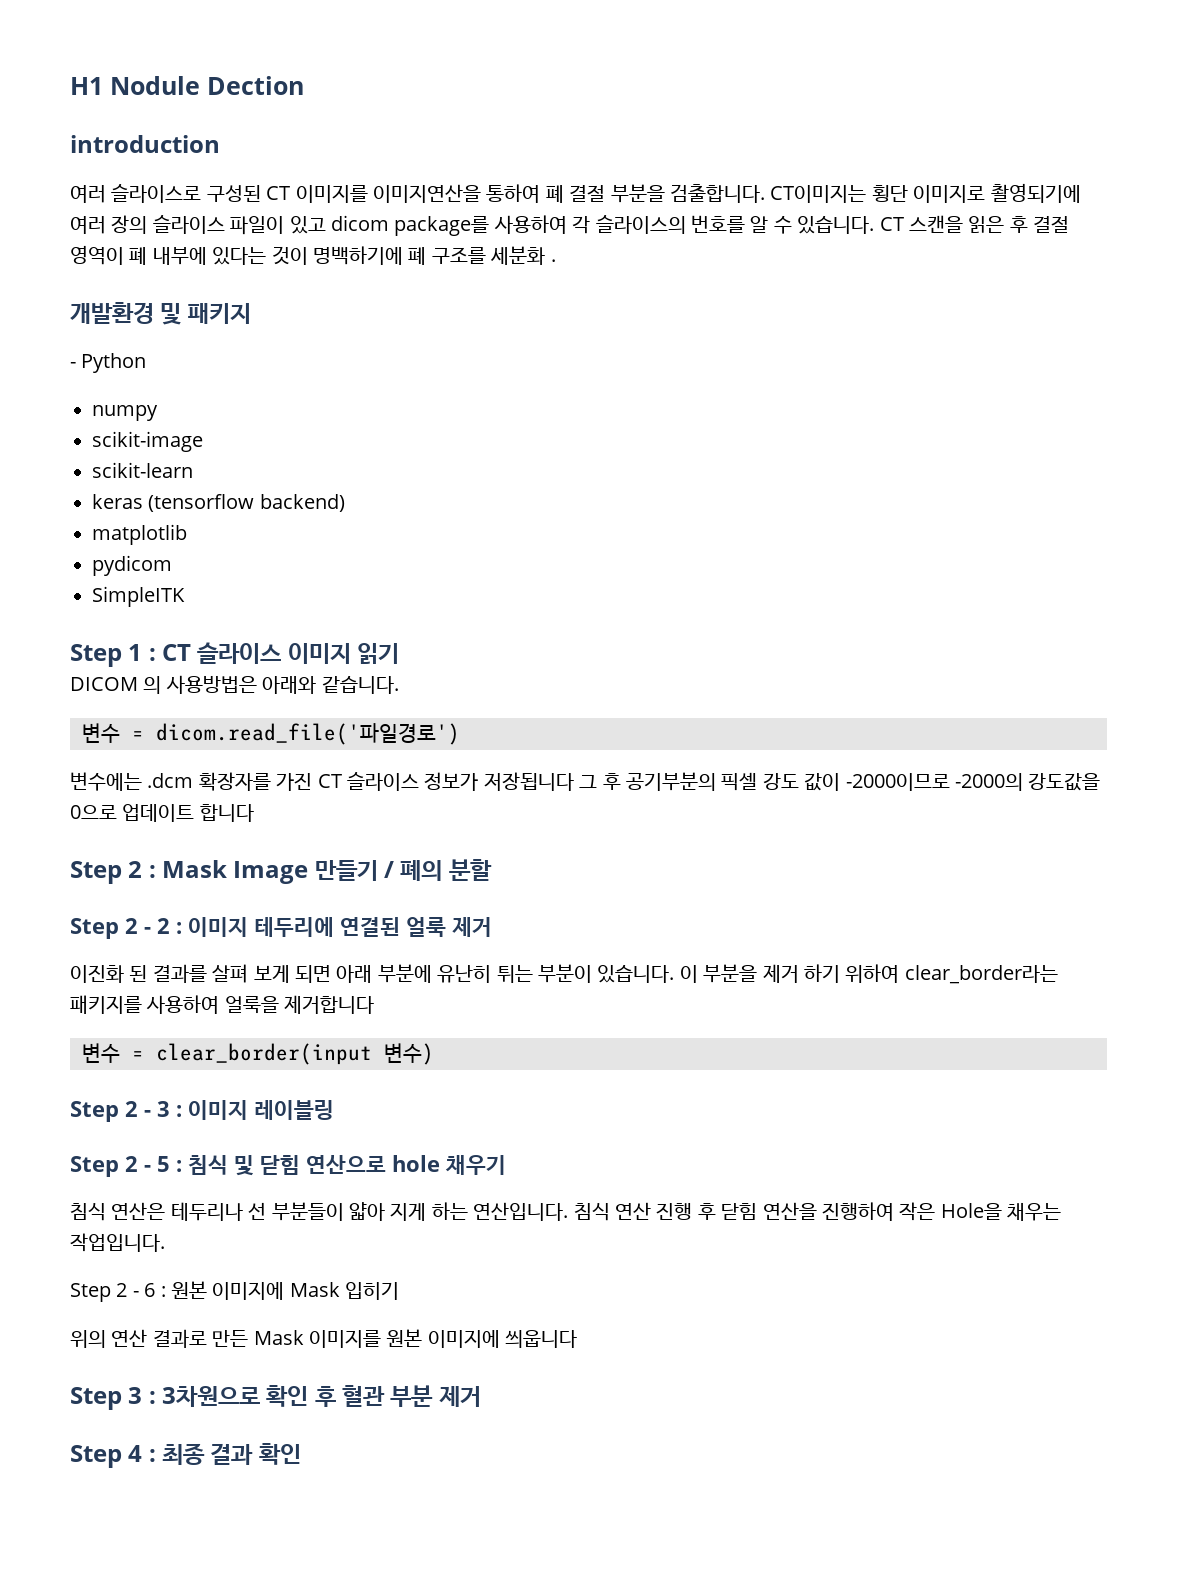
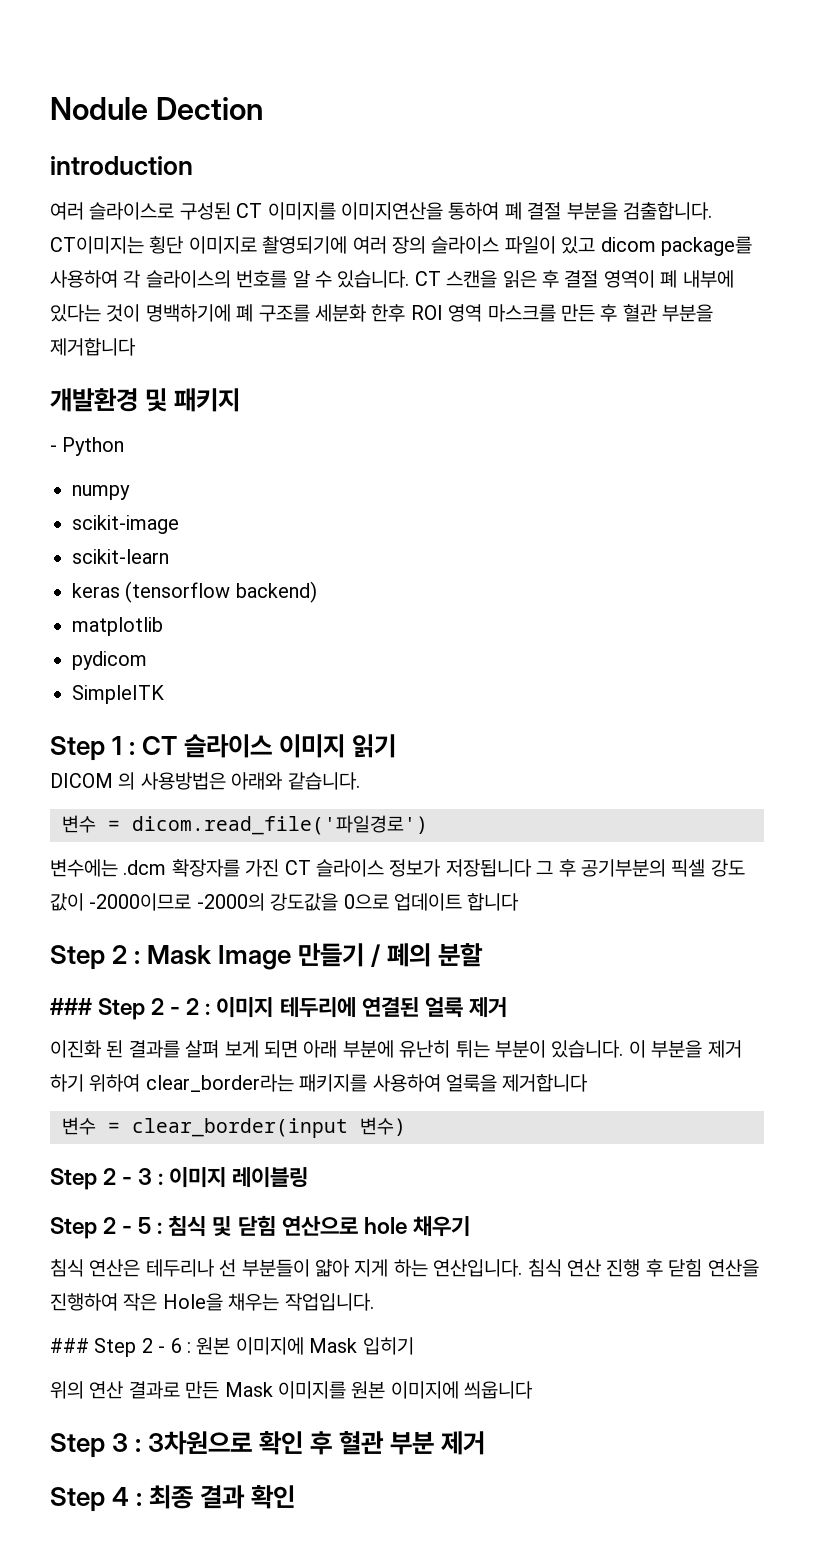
- H1 Nodule Dection
+ Nodule Dection
- CT 스캔을 읽은 후 결절 영역이 폐 내부에 있다는 것이 명백하기에 폐 구조를 세분화 .
+ CT 스캔을 읽은 후 결절 영역이 폐 내부에 있다는 것이 명백하기에 폐 구조를 세분화 한후 ROI 영역 마스크를 만든 후 혈관 부분을 제거합니다
- Step 2 - 2 : 이미지 테두리에 연결된 얼룩 제거
+ ### Step 2 - 2 : 이미지 테두리에 연결된 얼룩 제거
- Step 2 - 6 : 원본 이미지에 Mask 입히기
+ ### Step 2 - 6 : 원본 이미지에 Mask 입히기

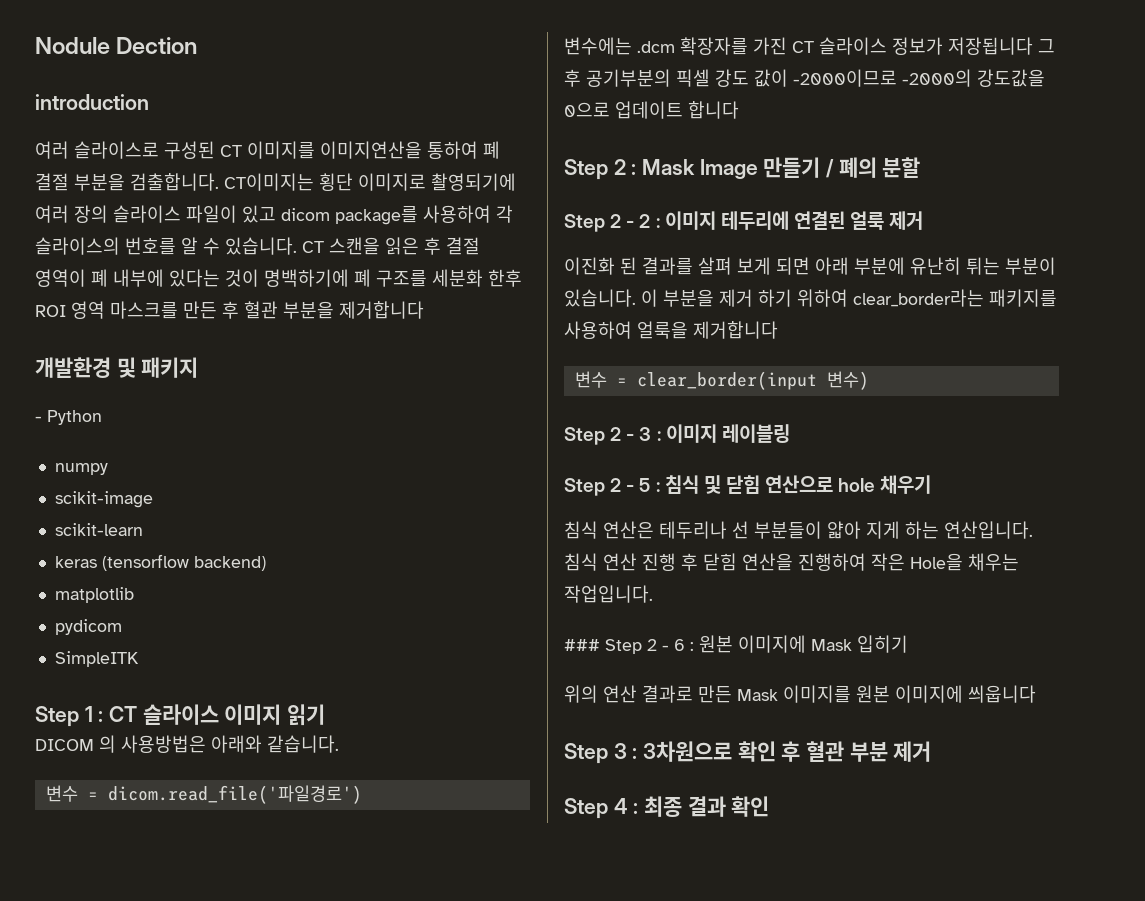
- ### Step 2 - 2 : 이미지 테두리에 연결된 얼룩 제거
+ Step 2 - 2 : 이미지 테두리에 연결된 얼룩 제거

